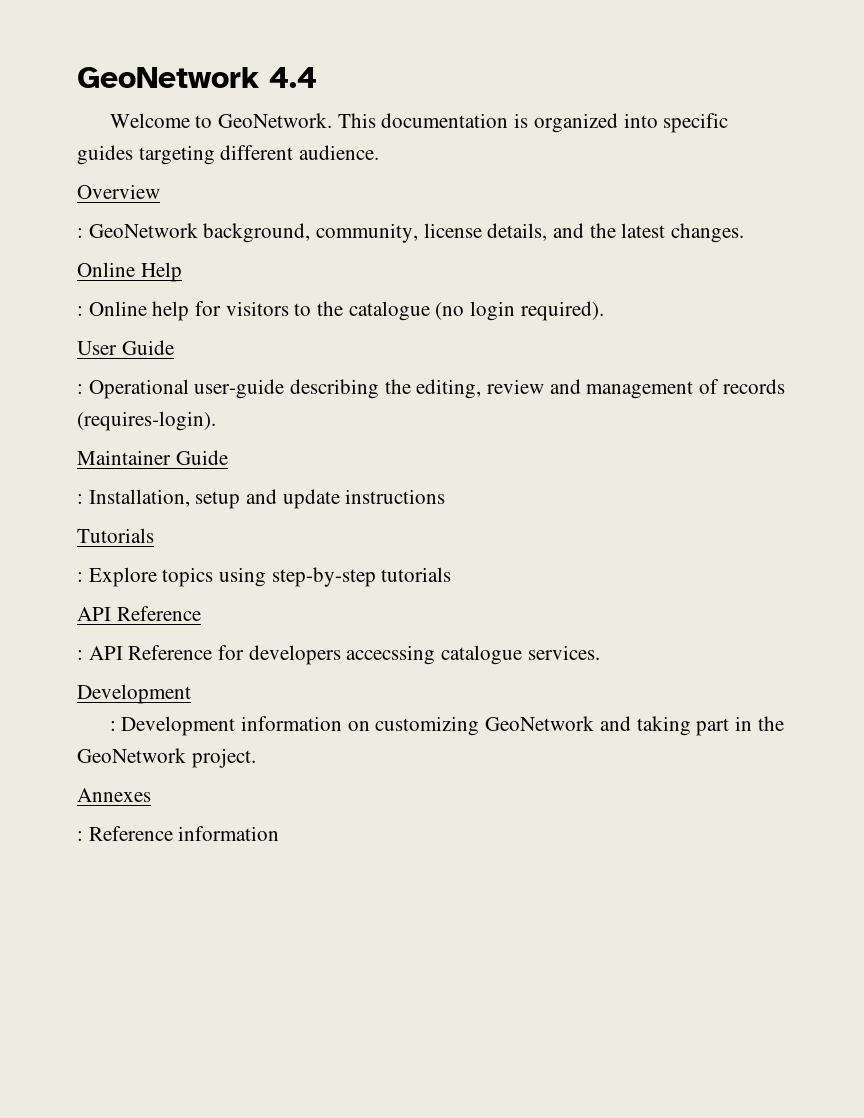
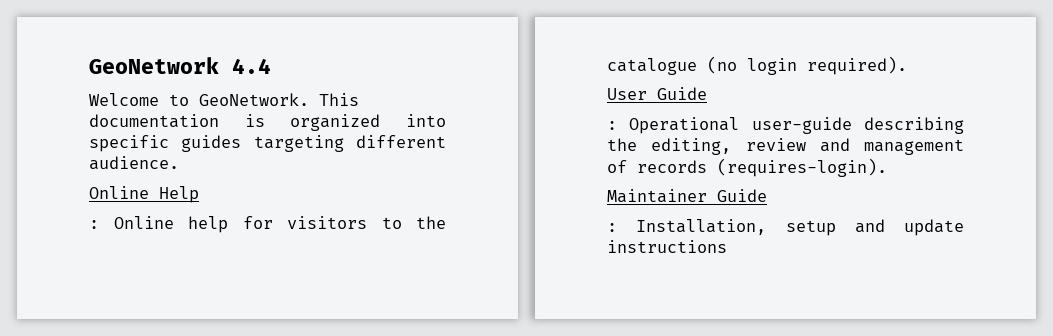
- Overview
- : GeoNetwork background, community, license details, and the latest changes.
- Tutorials
- : Explore topics using step-by-step tutorials
- API Reference
- : API Reference for developers accecssing catalogue services.
- Development
- : Development information on customizing GeoNetwork and taking part in the GeoNetwork project.
- Annexes
- : Reference information

